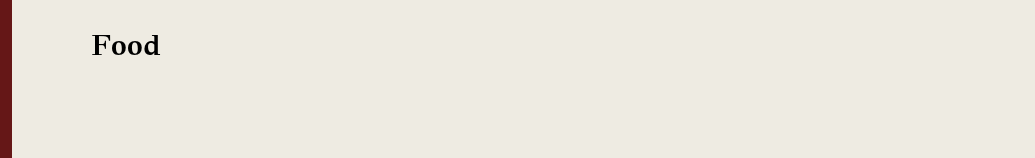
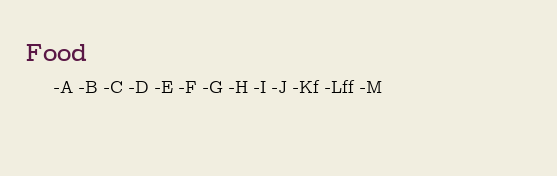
+ -A -B -C -D -E -F -G -H -I -J -Kf -Lff -M

